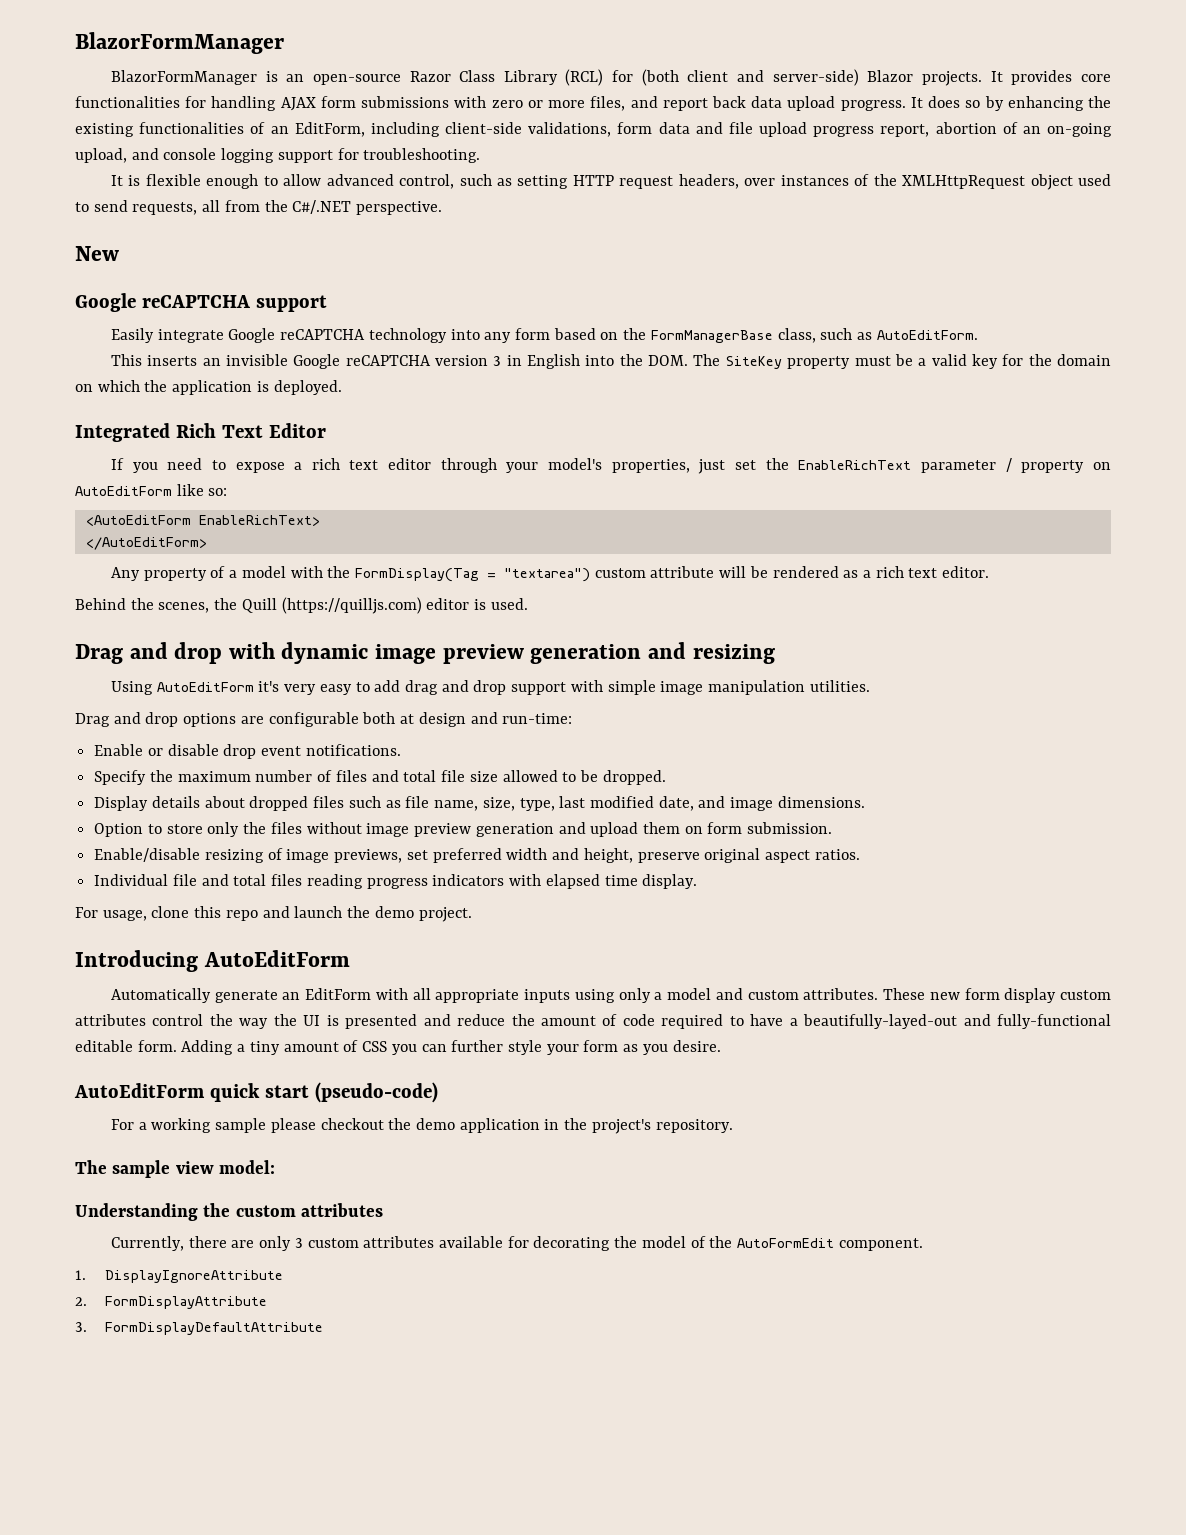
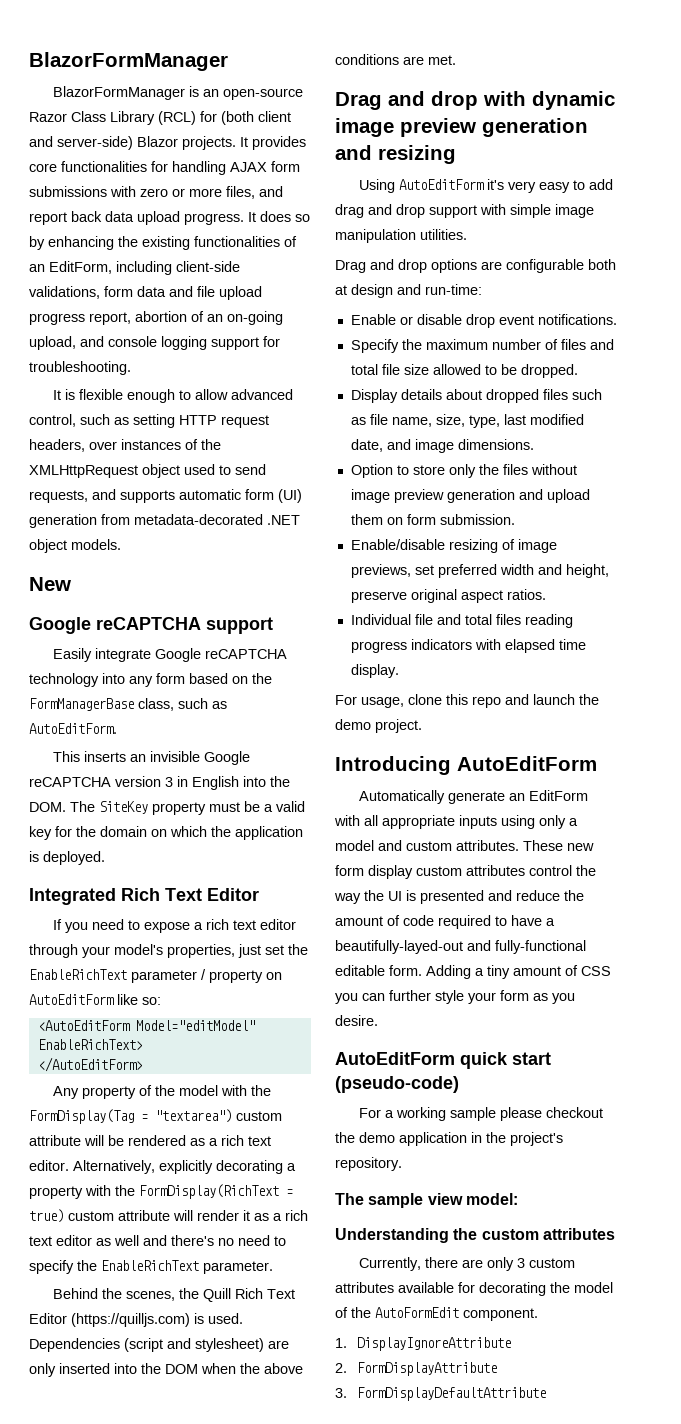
- It is flexible enough to allow advanced control, such as setting HTTP request headers, over instances of the XMLHttpRequest object used to send requests, all from the C#/.NET perspective.
+ It is flexible enough to allow advanced control, such as setting HTTP request headers, over instances of the XMLHttpRequest object used to send requests, and supports automatic form (UI) generation from metadata-decorated .NET object models.
- <AutoEditForm EnableRichText>
+ <AutoEditForm Model="editModel" EnableRichText>
- Any property of a model with the FormDisplay(Tag = "textarea") custom attribute will be rendered as a rich text editor.
+ Any property of the model with the FormDisplay(Tag = "textarea") custom attribute will be rendered as a rich text editor. Alternatively, explicitly decorating a property with the FormDisplay(RichText = true) custom attribute will render it as a rich text editor as well and there's no need to specify the EnableRichText parameter.
- Behind the scenes, the Quill (https://quilljs.com) editor is used.
+ Behind the scenes, the Quill Rich Text Editor (https://quilljs.com) is used. Dependencies (script and stylesheet) are only inserted into the DOM when the above conditions are met.

